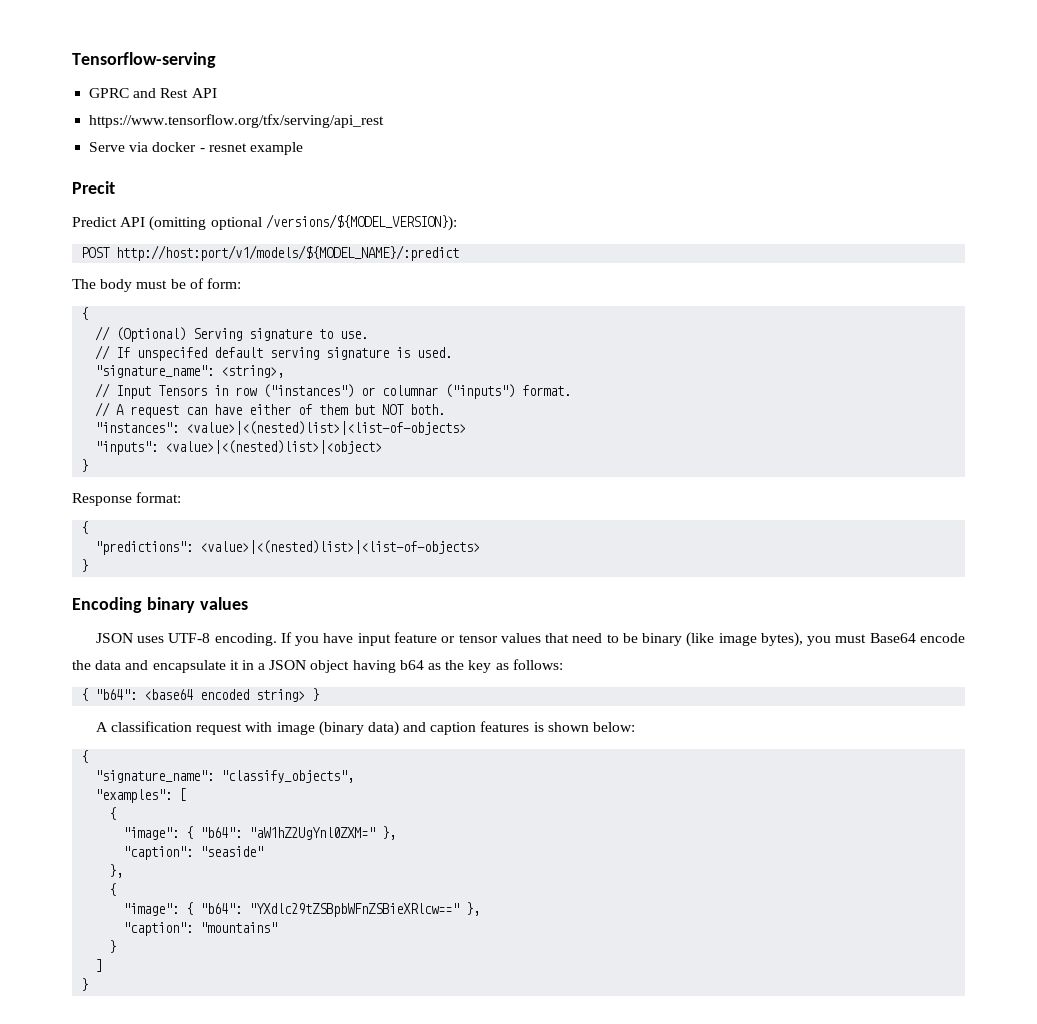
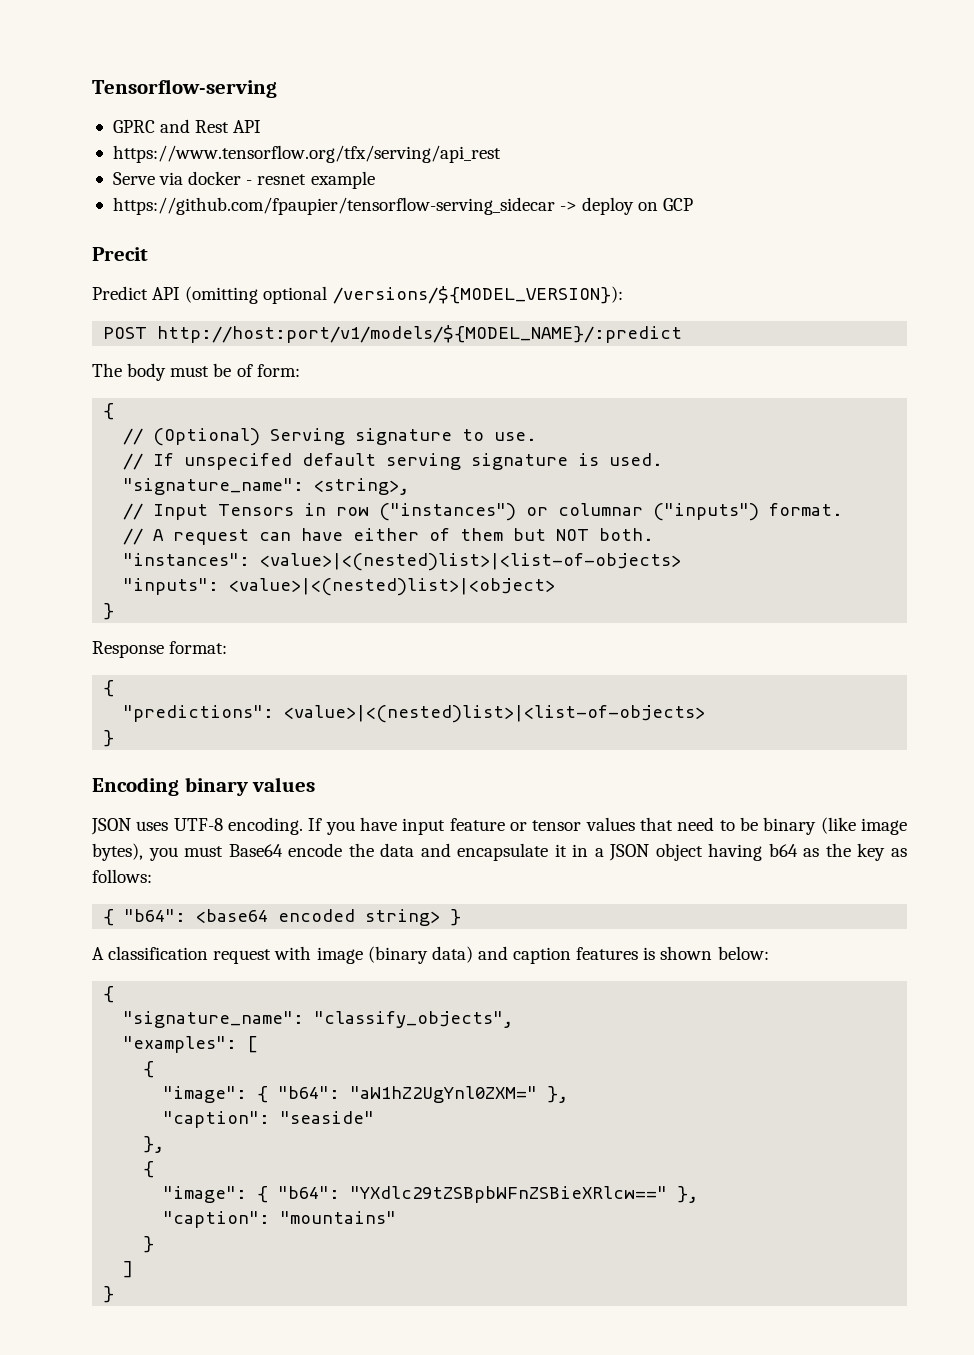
+ https://github.com/fpaupier/tensorflow-serving_sidecar -> deploy on GCP

